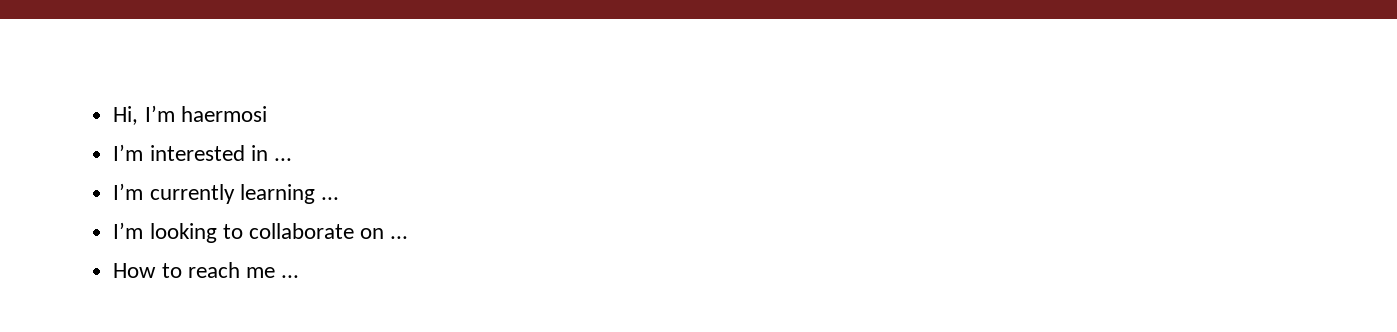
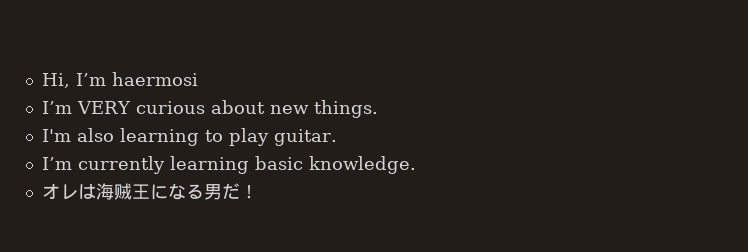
- I’m interested in ...
- I’m currently learning ...
- I’m looking to collaborate on ...
- How to reach me ...
+ I’m VERY curious about new things.
+ I'm also learning to play guitar.
+ I’m currently learning basic knowledge.
+ オレは海贼王になる男だ！

